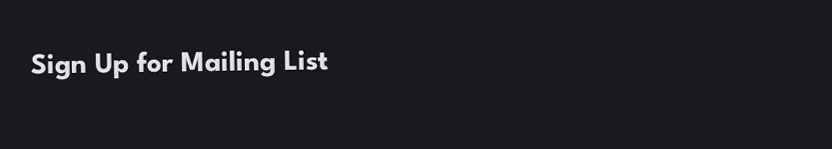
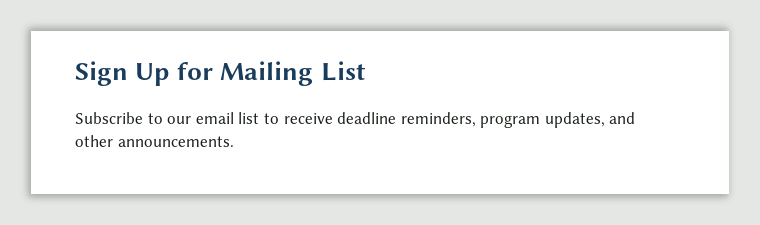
+ Subscribe to our email list to receive deadline reminders, program updates, and other announcements.

